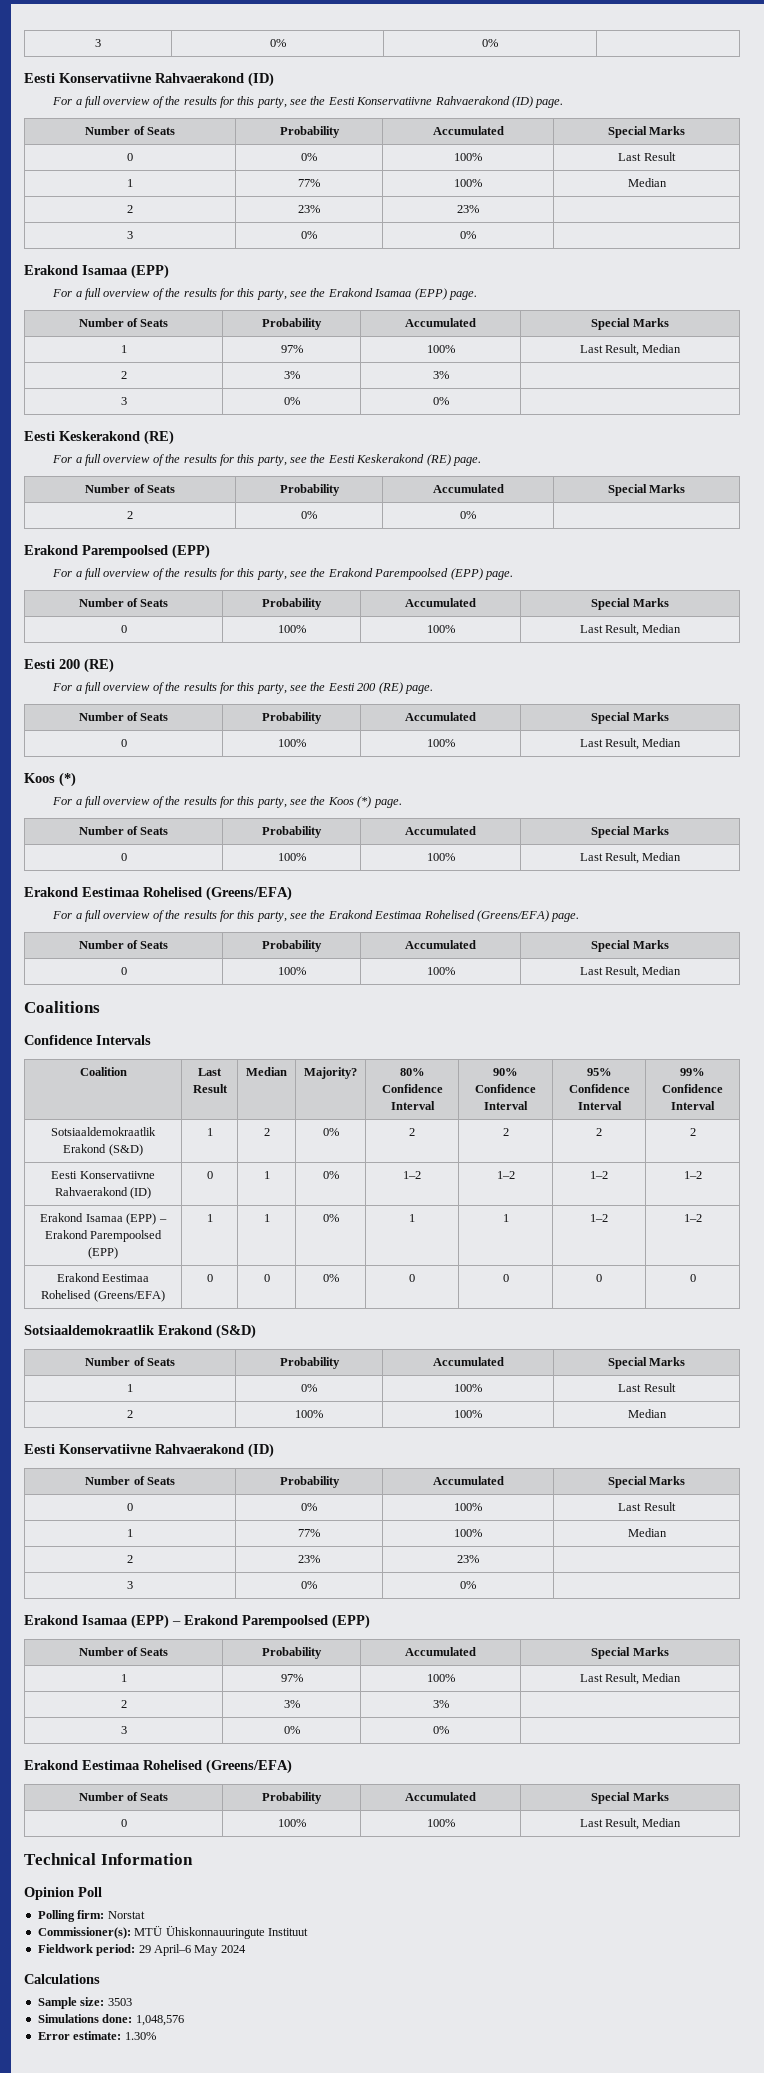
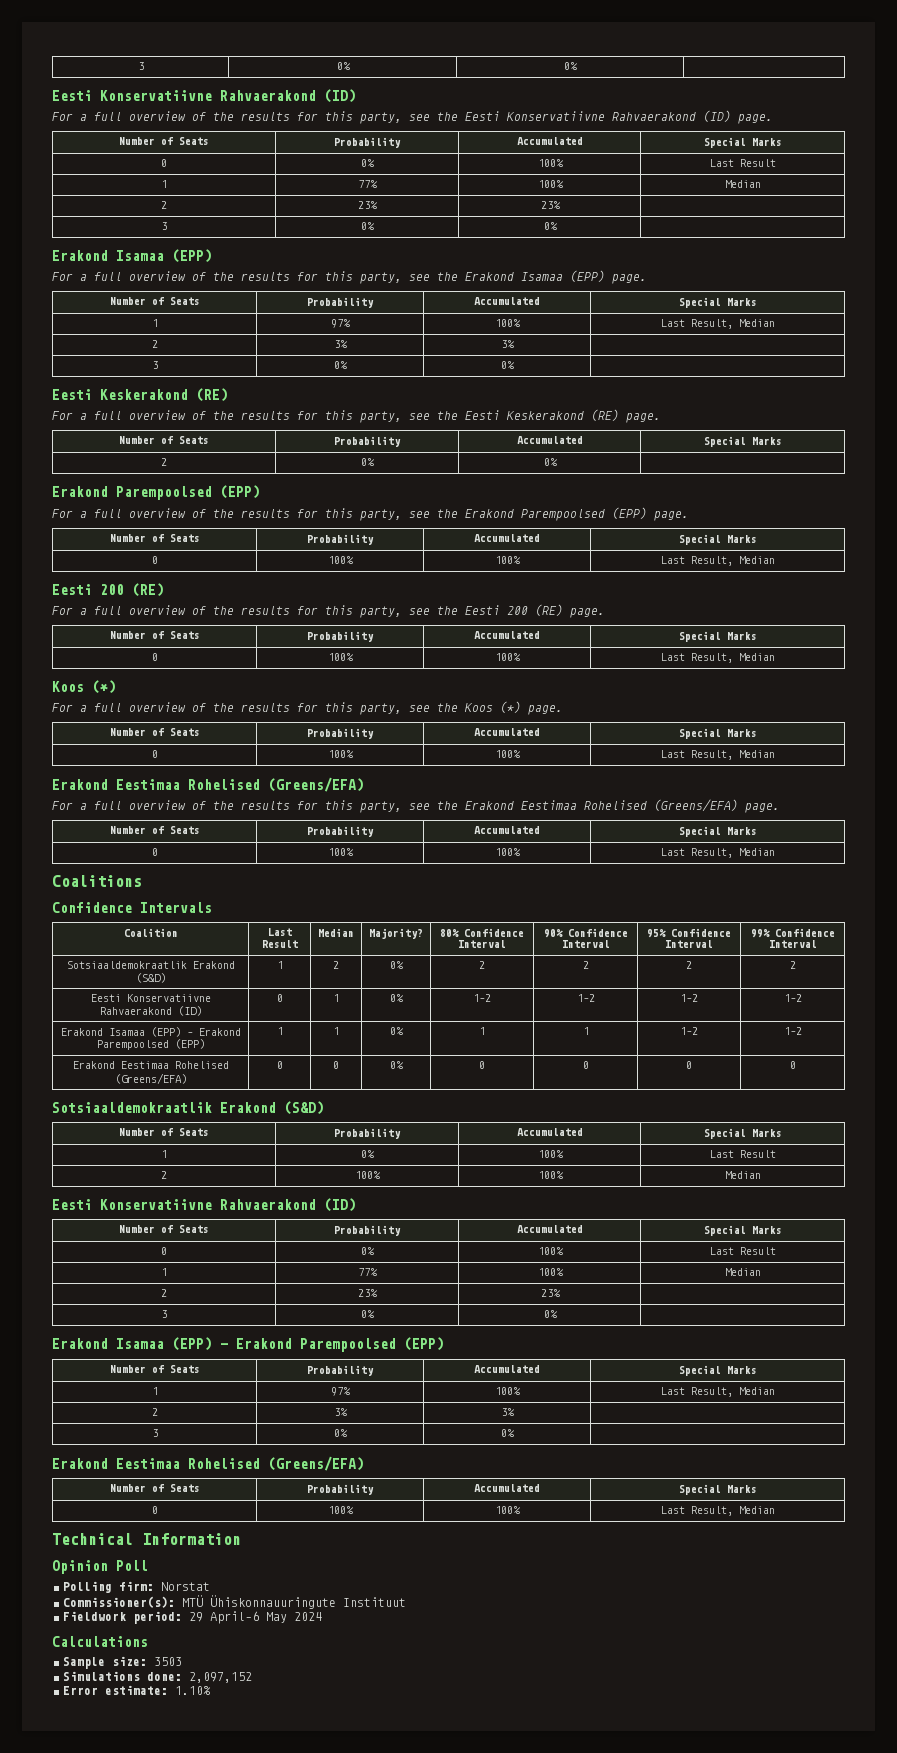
- Simulations done: 1,048,576
+ Simulations done: 2,097,152
- Error estimate: 1.30%
+ Error estimate: 1.10%

